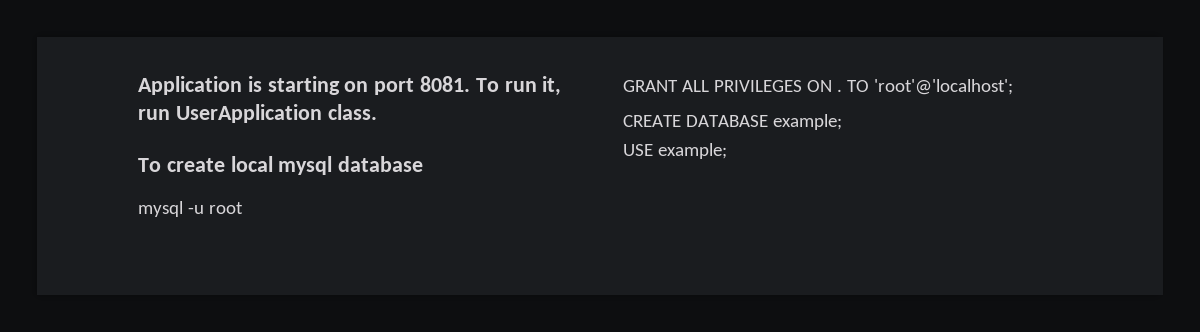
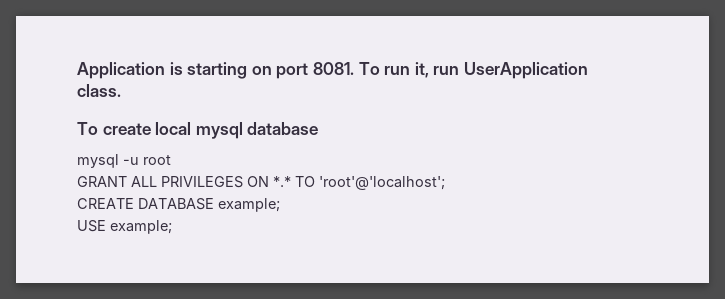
- GRANT ALL PRIVILEGES ON . TO 'root'@'localhost';
+ GRANT ALL PRIVILEGES ON *.* TO 'root'@'localhost';

